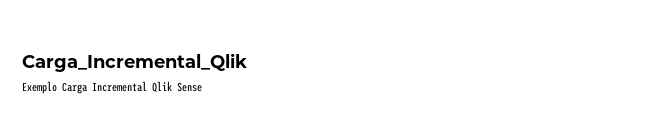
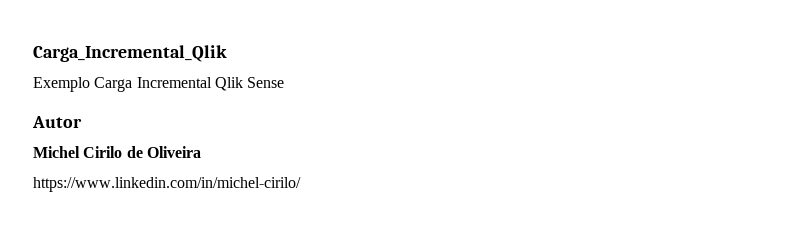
+ Autor
+ Michel Cirilo de Oliveira
+ https://www.linkedin.com/in/michel-cirilo/

